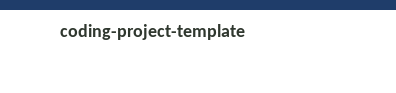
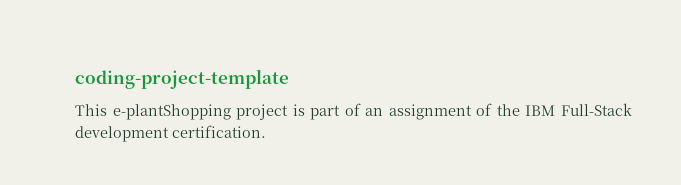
+ This e-plantShopping project is part of an assignment of the IBM Full-Stack development certification.

